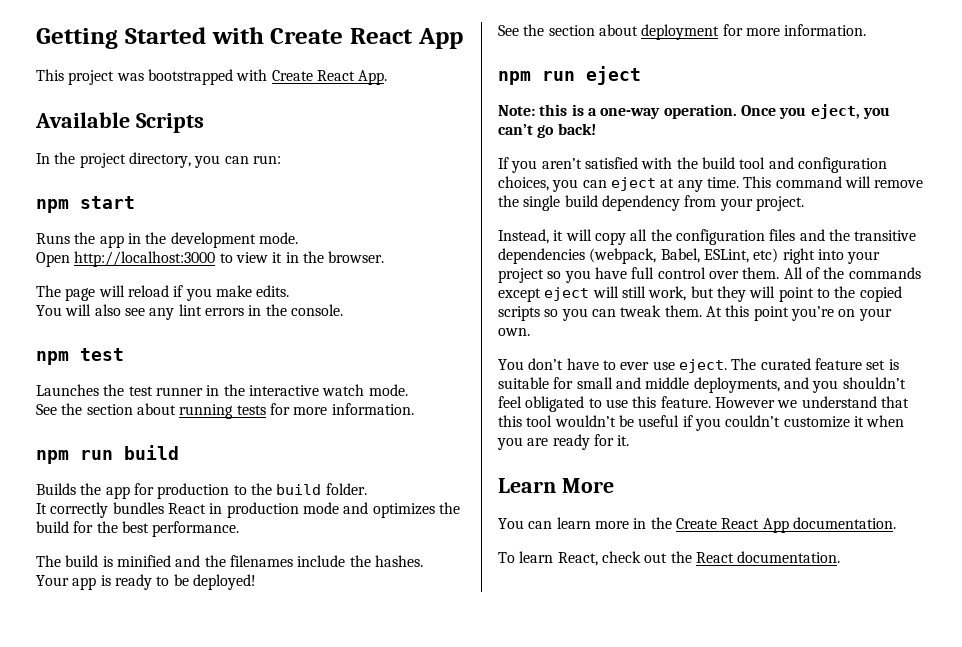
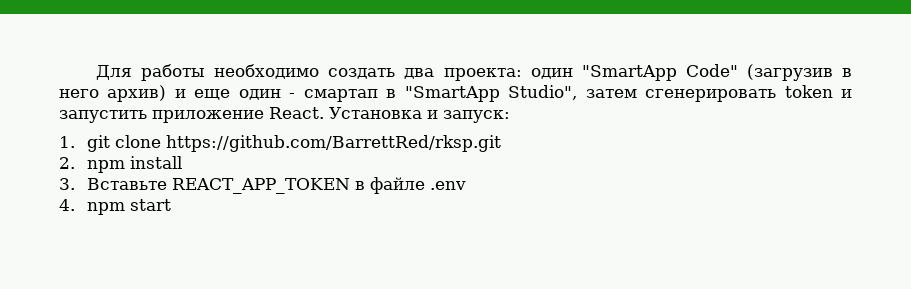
- Getting Started with Create React App
- This project was bootstrapped with Create React App.
- Available Scripts
- In the project directory, you can run:
- npm start
- Runs the app in the development mode.
- Open http://localhost:3000 to view it in the browser.
- The page will reload if you make edits.
- You will also see any lint errors in the console.
- npm test
- Launches the test runner in the interactive watch mode.
- See the section about running tests for more information.
- npm run build
- Builds the app for production to the build folder.
- It correctly bundles React in production mode and optimizes the build for the best performance.
- The build is minified and the filenames include the hashes.
- Your app is ready to be deployed!
- See the section about deployment for more information.
- npm run eject
- Note: this is a one-way operation. Once you eject, you can’t go back!
- If you aren’t satisfied with the build tool and configuration choices, you can eject at any time. This command will remove the single build dependency from your project.
- Instead, it will copy all the configuration files and the transitive dependencies (webpack, Babel, ESLint, etc) right into your project so you have full control over them. All of the commands except eject will still work, but they will point to the copied scripts so you can tweak them. At this point you’re on your own.
- You don’t have to ever use eject. The curated feature set is suitable for small and middle deployments, and you shouldn’t feel obligated to use this feature. However we understand that this tool wouldn’t be useful if you couldn’t customize it when you are ready for it.
- Learn More
- You can learn more in the Create React App documentation.
- To learn React, check out the React documentation.
+ Для работы необходимо создать два проекта: один "SmartApp Code" (загрузив в него архив) и еще один - смартап в "SmartApp Studio", затем сгенерировать token и запустить приложение React. Установка и запуск:
+ 1. git clone https://github.com/BarrettRed/rksp.git
+ 2. npm install
+ 3. Вставьте REACT_APP_TOKEN в файле .env
+ 4. npm start

